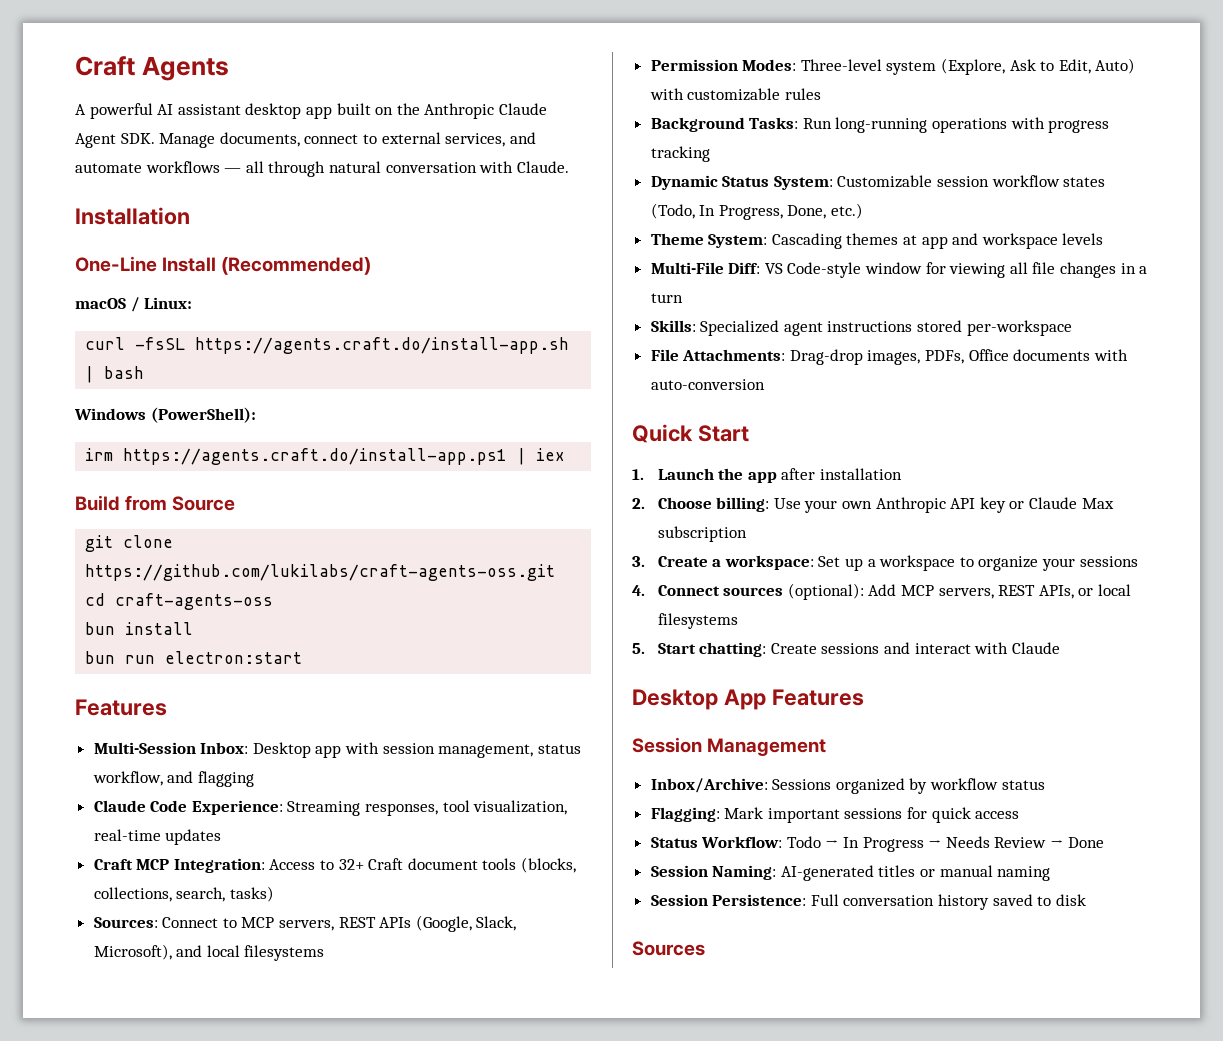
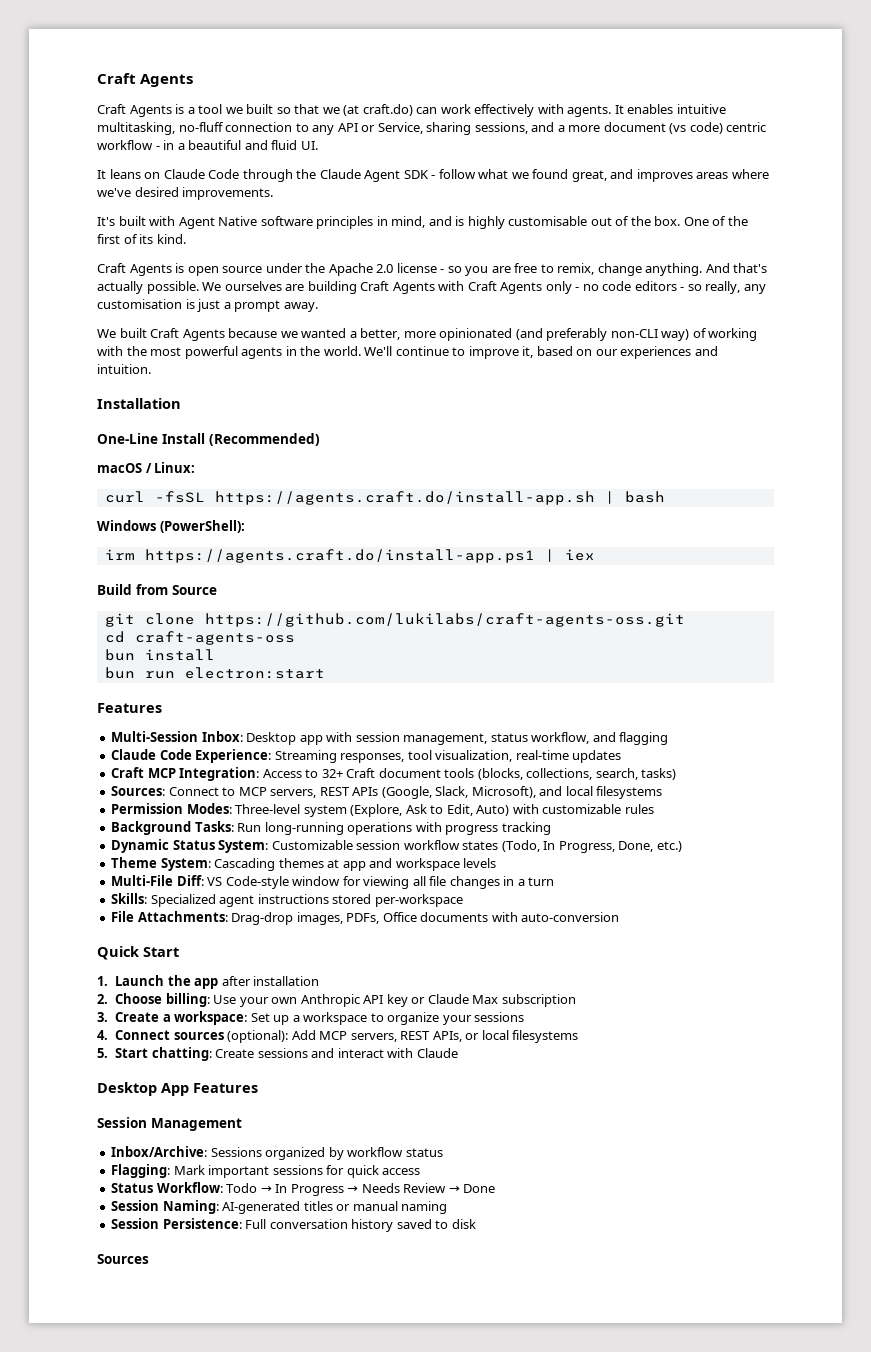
- A powerful AI assistant desktop app built on the Anthropic Claude Agent SDK. Manage documents, connect to external services, and automate workflows — all through natural conversation with Claude.
+ Craft Agents is a tool we built so that we (at craft.do) can work effectively with agents. It enables intuitive multitasking, no-fluff connection to any API or Service, sharing sessions, and a more document (vs code) centric workflow - in a beautiful and fluid UI.
+ It leans on Claude Code through the Claude Agent SDK - follow what we found great, and improves areas where we've desired improvements.
+ It's built with Agent Native software principles in mind, and is highly customisable out of the box. One of the first of its kind.
+ Craft Agents is open source under the Apache 2.0 license - so you are free to remix, change anything. And that's actually possible. We ourselves are building Craft Agents with Craft Agents only - no code editors - so really, any customisation is just a prompt away.
+ We built Craft Agents because we wanted a better, more opinionated (and preferably non-CLI way) of working with the most powerful agents in the world. We'll continue to improve it, based on our experiences and intuition.

